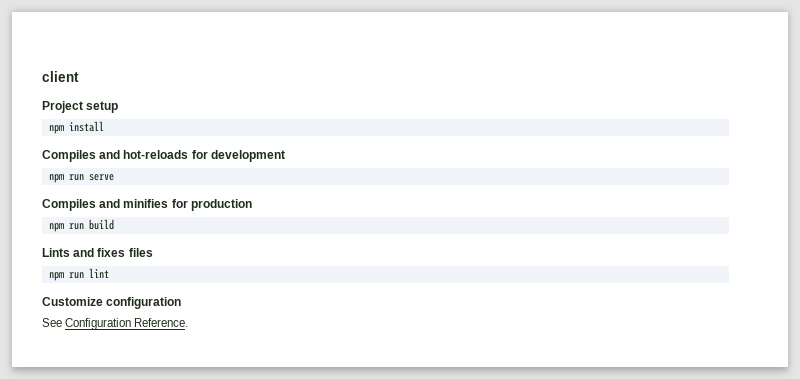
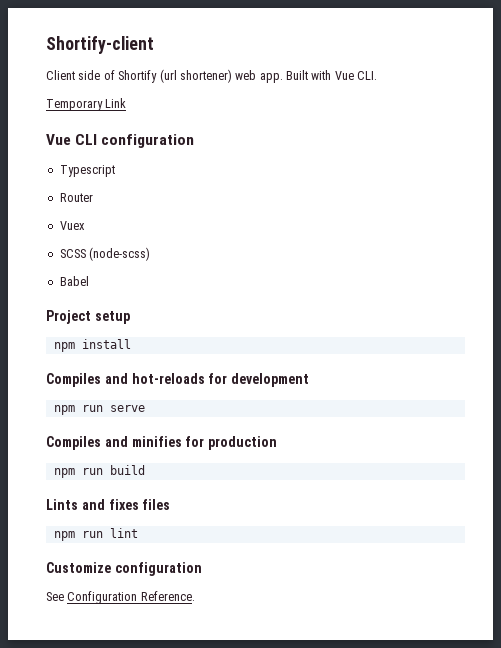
- client
+ Shortify-client
+ Client side of Shortify (url shortener) web app. Built with Vue CLI.
+ Temporary Link
+ Vue CLI configuration
+ Typescript
+ Router
+ Vuex
+ SCSS (node-scss)
+ Babel

